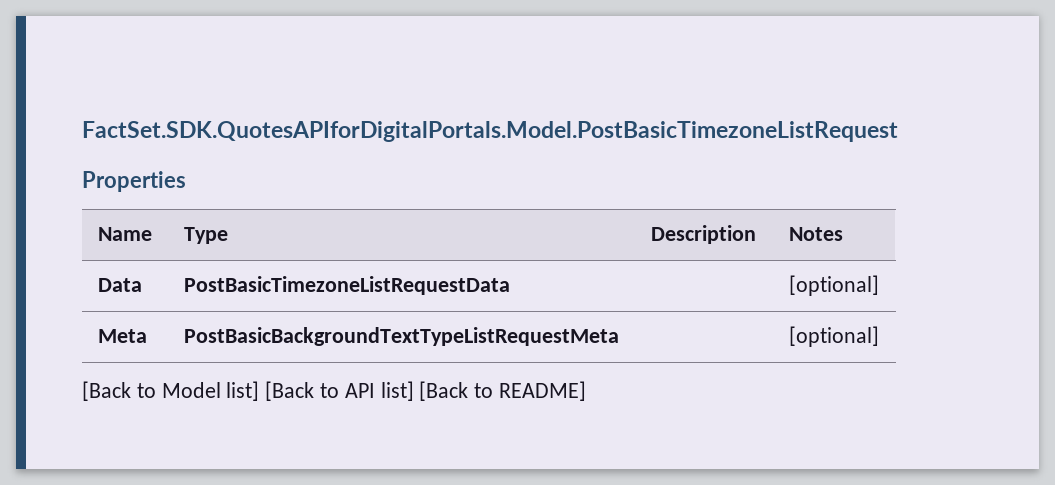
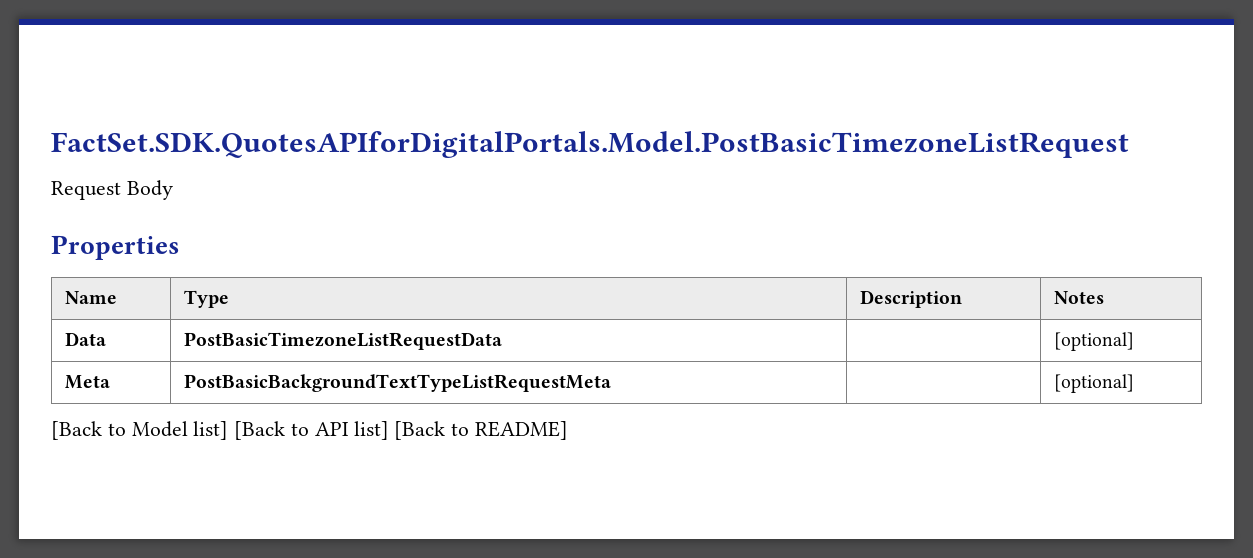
+ Request Body

